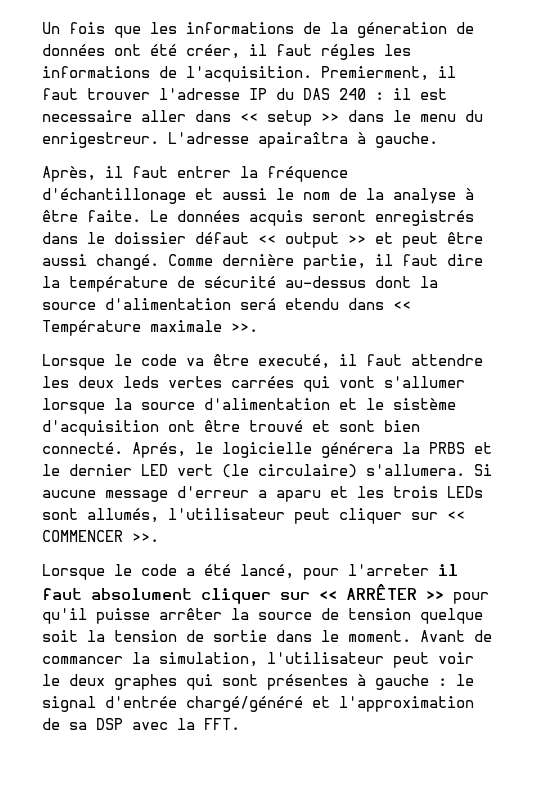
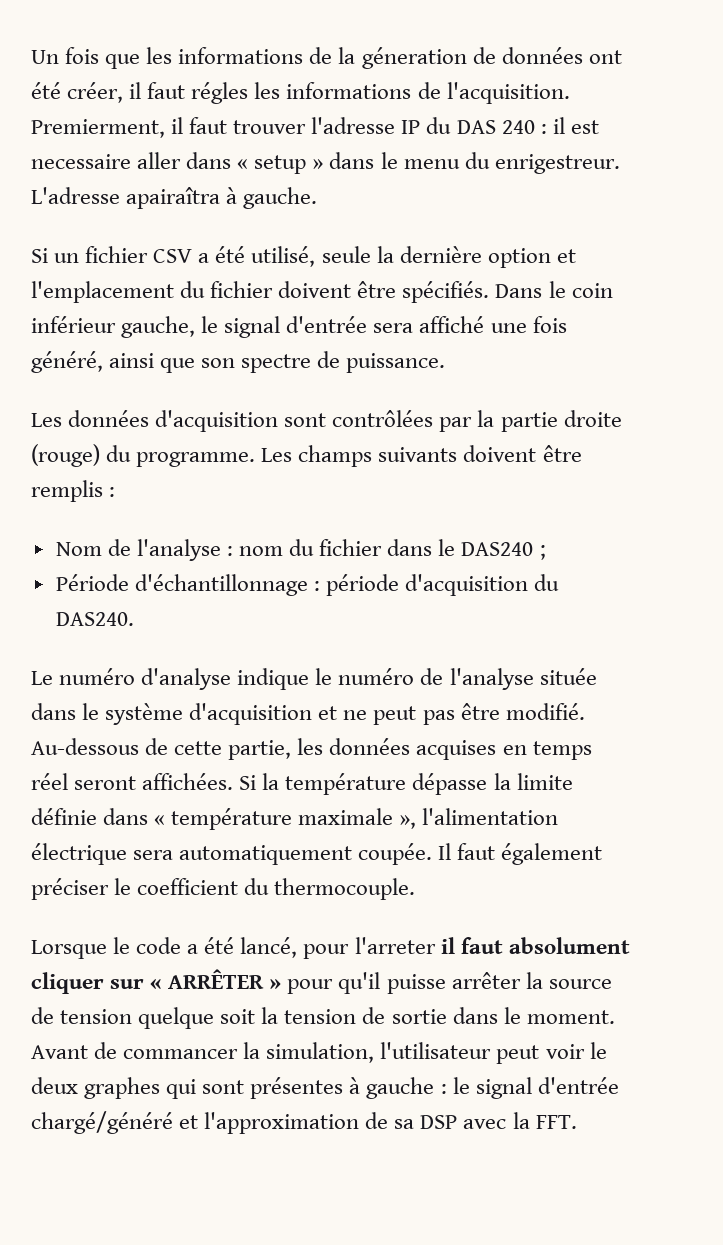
- Premierment, il faut trouver l'adresse IP du DAS 240 : il est necessaire aller dans << setup >> dans le menu du enrigestreur.
+ Premierment, il faut trouver l'adresse IP du DAS 240 : il est necessaire aller dans « setup » dans le menu du enrigestreur.
- Après, il faut entrer la fréquence d'échantillonage et aussi le nom de la analyse à être faite. Le données acquis seront enregistrés dans le doissier défaut << output >> et peut être aussi changé. Comme dernière partie, il faut dire la température de sécurité au-dessus dont la source d'alimentation será etendu dans << Température maximale >>.
- Lorsque le code va être executé, il faut attendre les deux leds vertes carrées qui vont s'allumer lorsque la source d'alimentation et le sistème d'acquisition ont être trouvé et sont bien connecté. Aprés, le logicielle générera la PRBS et le dernier LED vert (le circulaire) s'allumera. Si aucune message d'erreur a aparu et les trois LEDs sont allumés, l'utilisateur peut cliquer sur << COMMENCER >>.
+ Si un fichier CSV a été utilisé, seule la dernière option et l'emplacement du fichier doivent être spécifiés. Dans le coin inférieur gauche, le signal d'entrée sera affiché une fois généré, ainsi que son spectre de puissance.
+ Les données d'acquisition sont contrôlées par la partie droite (rouge) du programme. Les champs suivants doivent être remplis :
+ Nom de l'analyse : nom du fichier dans le DAS240 ;
+ Période d'échantillonnage : période d'acquisition du DAS240.
+ Le numéro d'analyse indique le numéro de l'analyse située dans le système d'acquisition et ne peut pas être modifié. Au-dessous de cette partie, les données acquises en temps réel seront affichées. Si la température dépasse la limite définie dans « température maximale », l'alimentation électrique sera automatiquement coupée. Il faut également préciser le coefficient du thermocouple.
- Lorsque le code a été lancé, pour l'arreter il faut absolument cliquer sur << ARRÊTER >> pour qu'il puisse arrêter la source de tension quelque soit la tension de sortie dans le moment.
+ Lorsque le code a été lancé, pour l'arreter il faut absolument cliquer sur « ARRÊTER » pour qu'il puisse arrêter la source de tension quelque soit la tension de sortie dans le moment.

